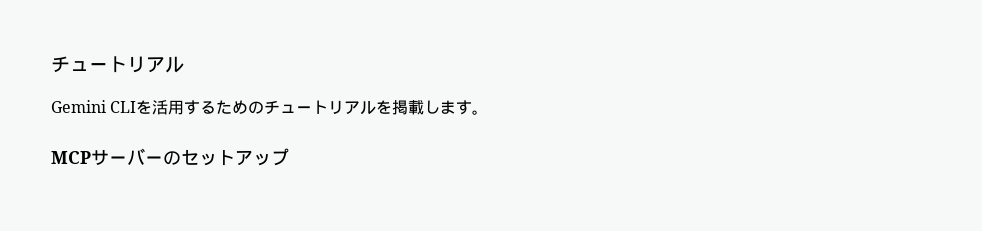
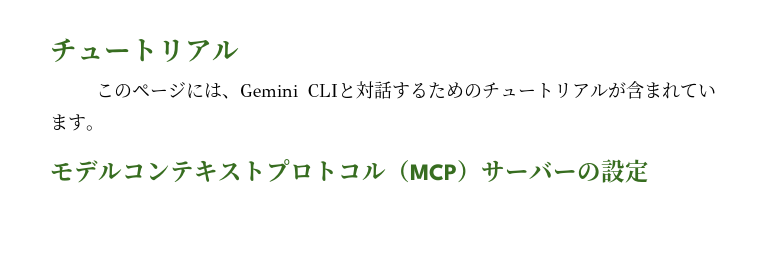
- Gemini CLIを活用するためのチュートリアルを掲載します。
+ このページには、Gemini CLIと対話するためのチュートリアルが含まれています。
- MCPサーバーのセットアップ
+ モデルコンテキストプロトコル（MCP）サーバーの設定

